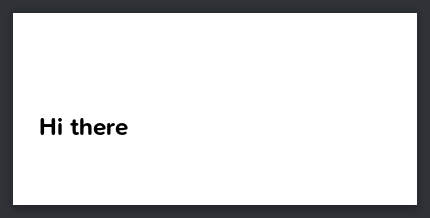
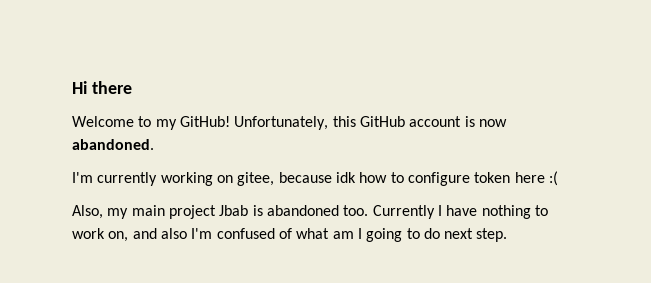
+ Welcome to my GitHub! Unfortunately, this GitHub account is now abandoned.
+ I'm currently working on gitee, because idk how to configure token here :(
+ Also, my main project Jbab is abandoned too. Currently I have nothing to work on, and also I'm confused of what am I going to do next step.

